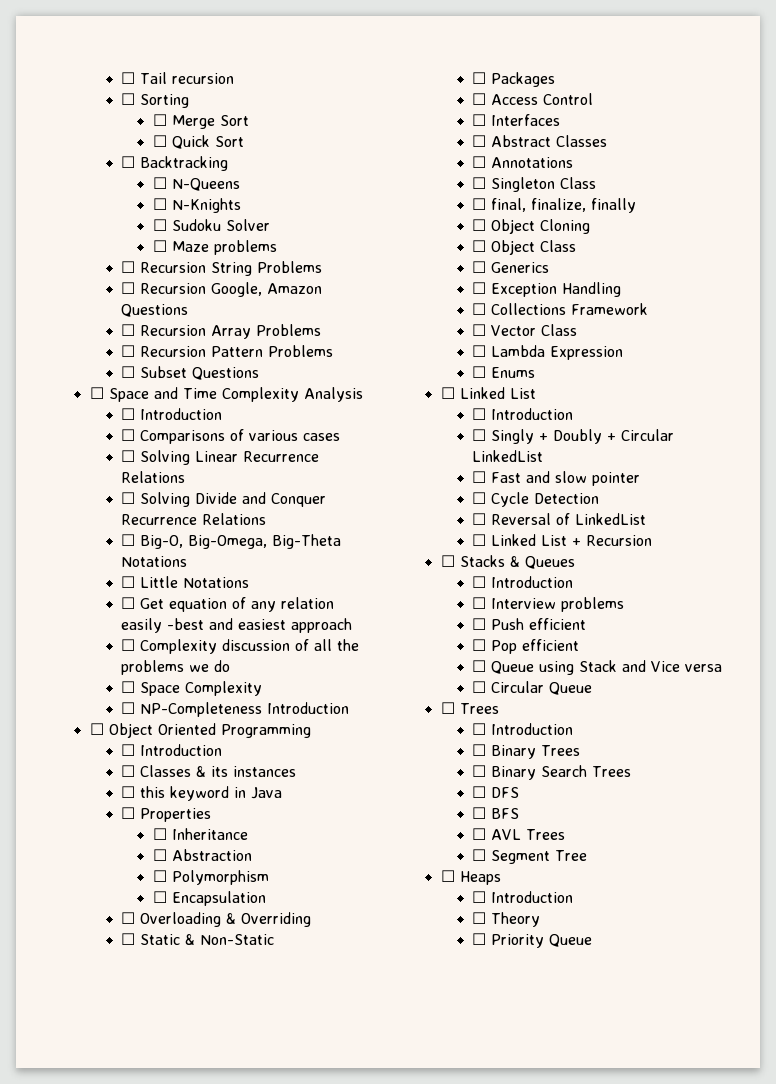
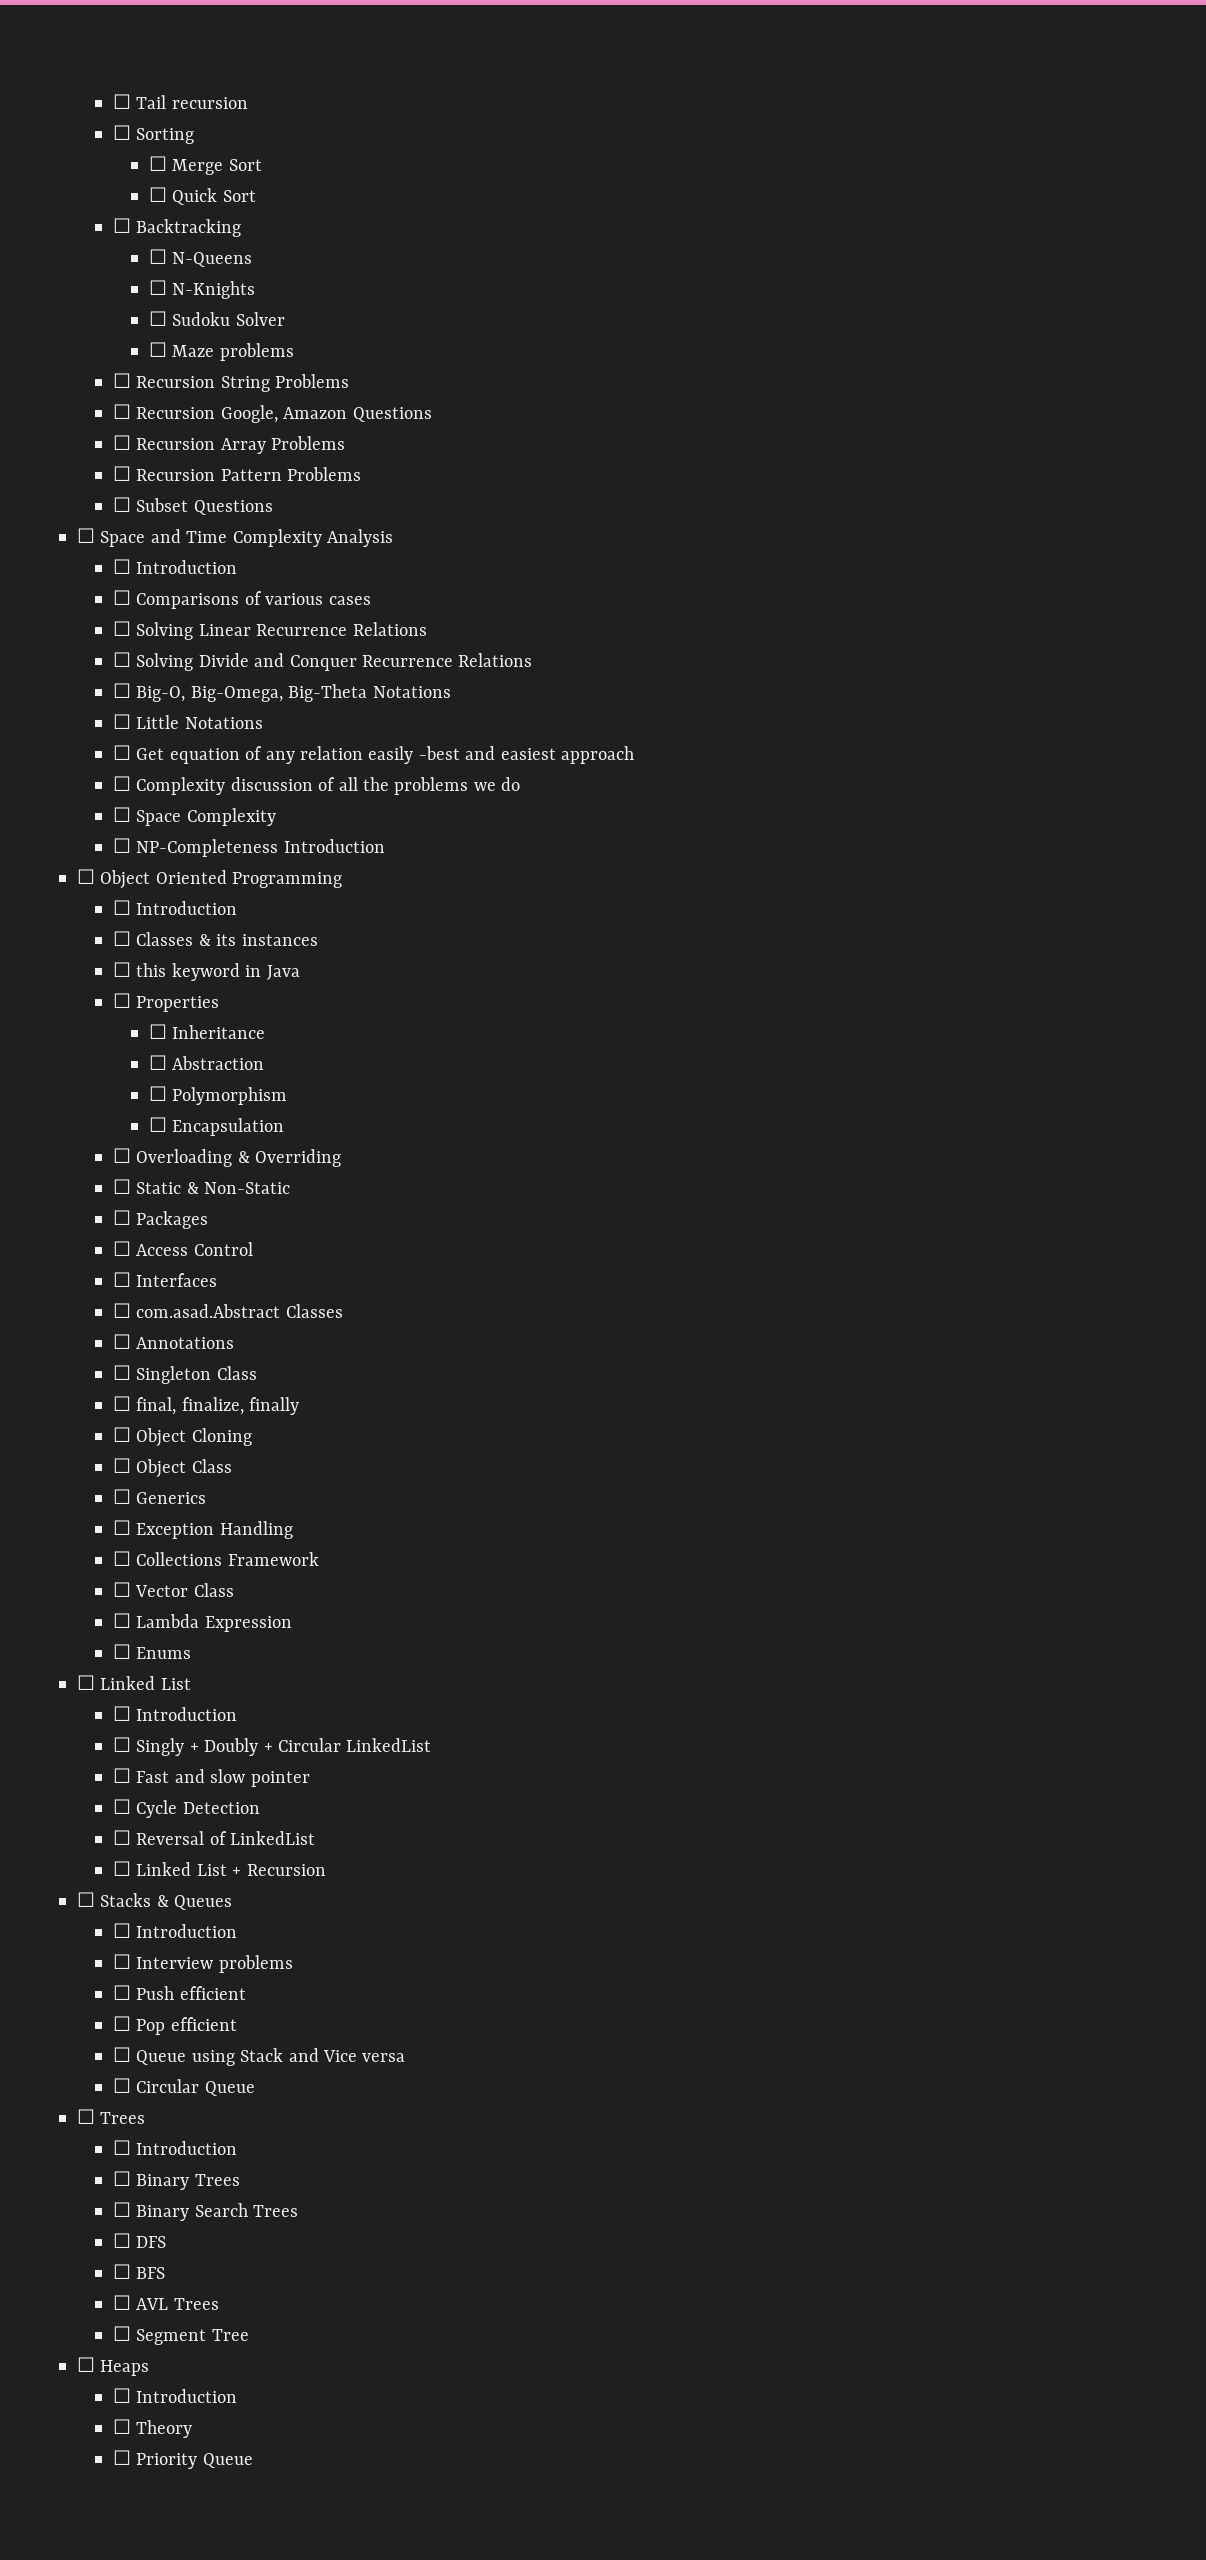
- ☐ Abstract Classes
+ ☐ com.asad.Abstract Classes

